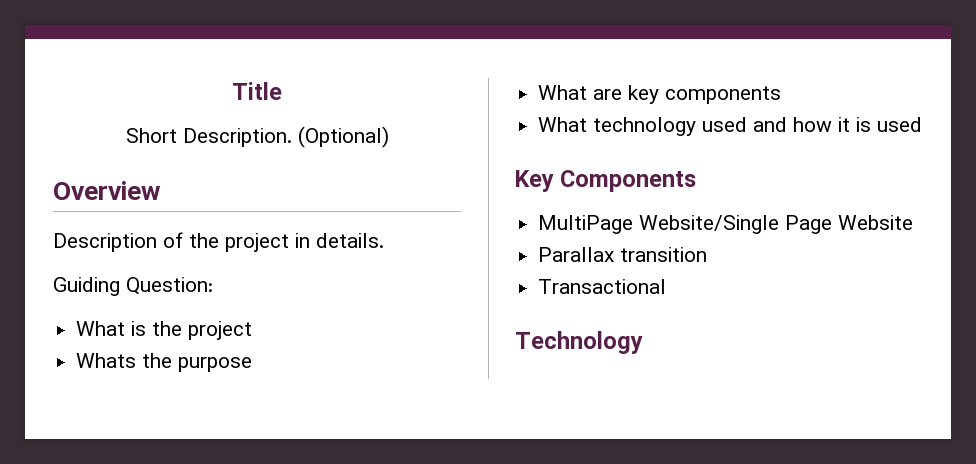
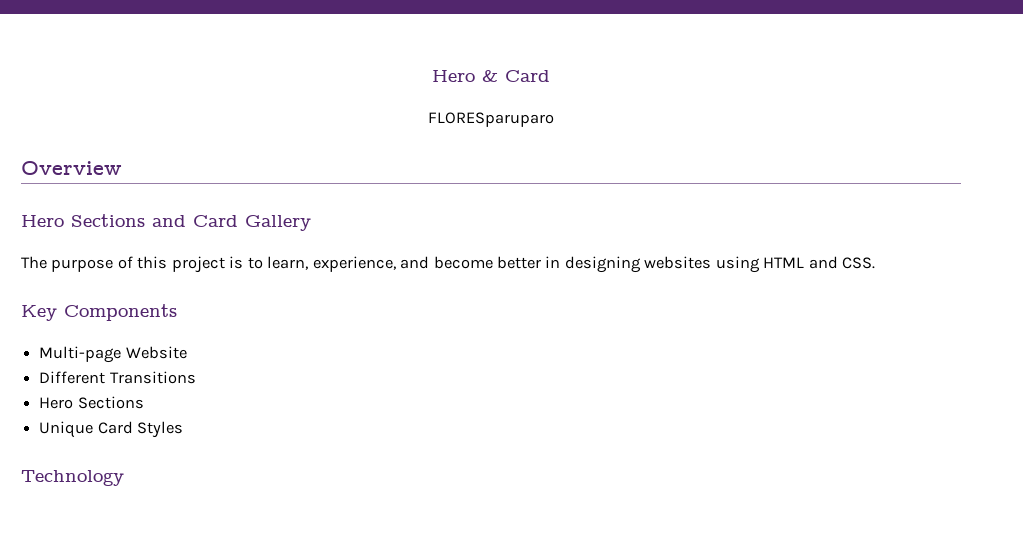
- Title
- Short Description. (Optional)
+ Hero & Card
+ FLORESparuparo
  Overview
- Description of the project in details.
- Guiding Question:
- What is the project
- Whats the purpose
- What are key components
- What technology used and how it is used
+ Hero Sections and Card Gallery
+ The purpose of this project is to learn, experience, and become better in designing websites using HTML and CSS.
  Key Components
- MultiPage Website/Single Page Website
- Parallax transition
- Transactional
+ Multi-page Website
+ Different Transitions
+ Hero Sections
+ Unique Card Styles

